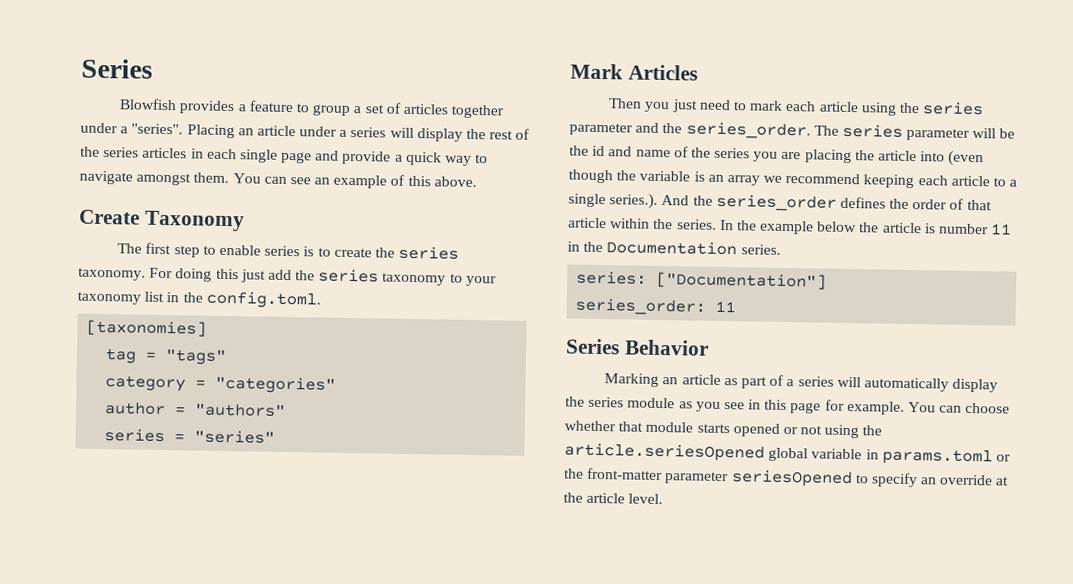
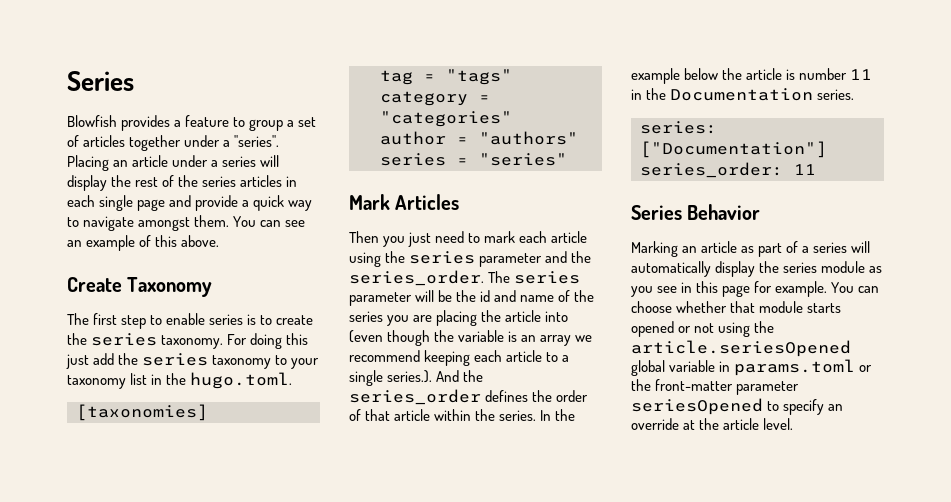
- For doing this just add the series taxonomy to your taxonomy list in the config.toml.
+ For doing this just add the series taxonomy to your taxonomy list in the hugo.toml.

